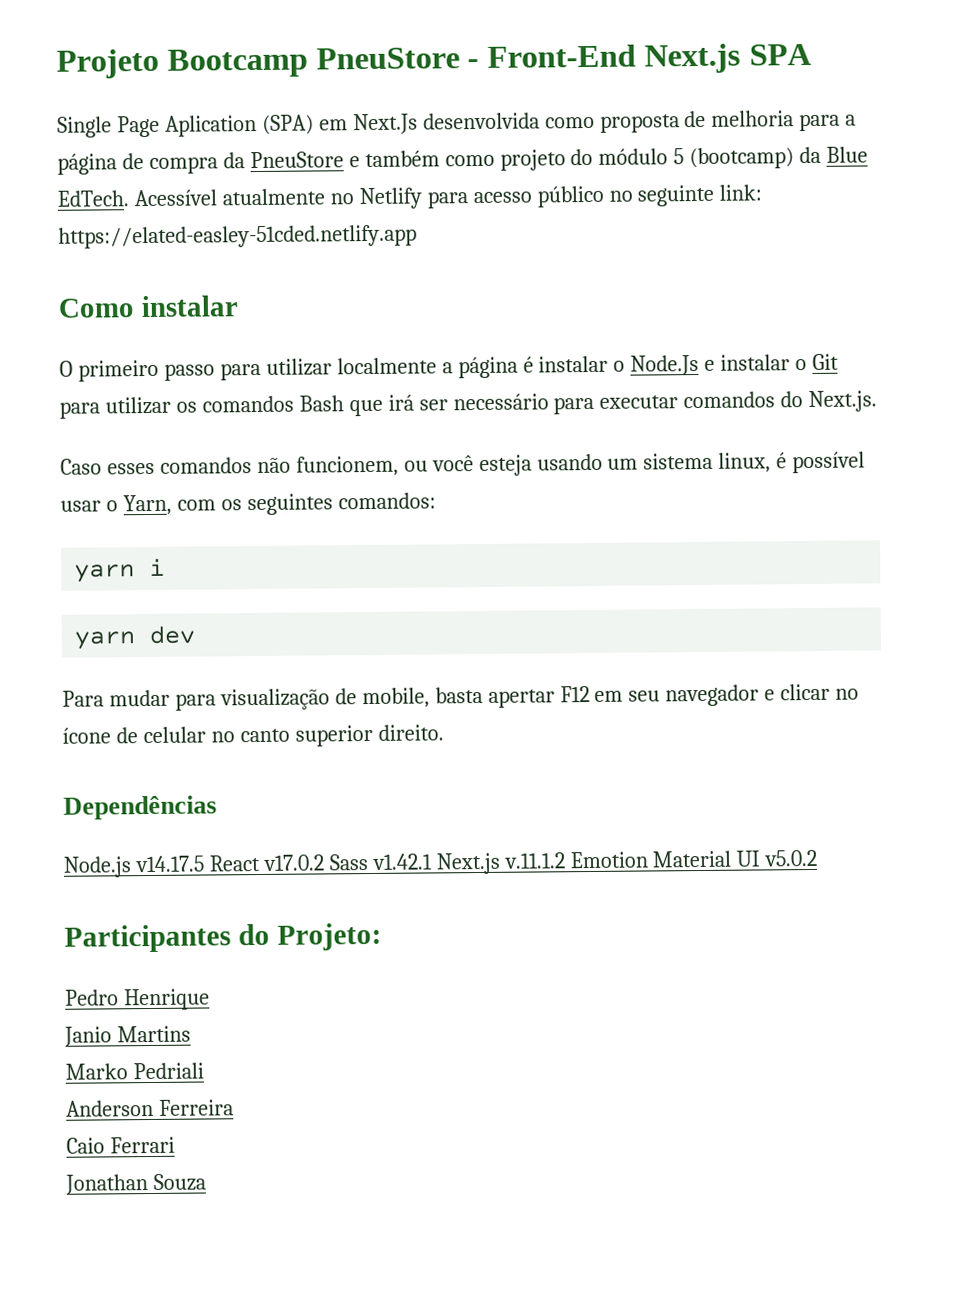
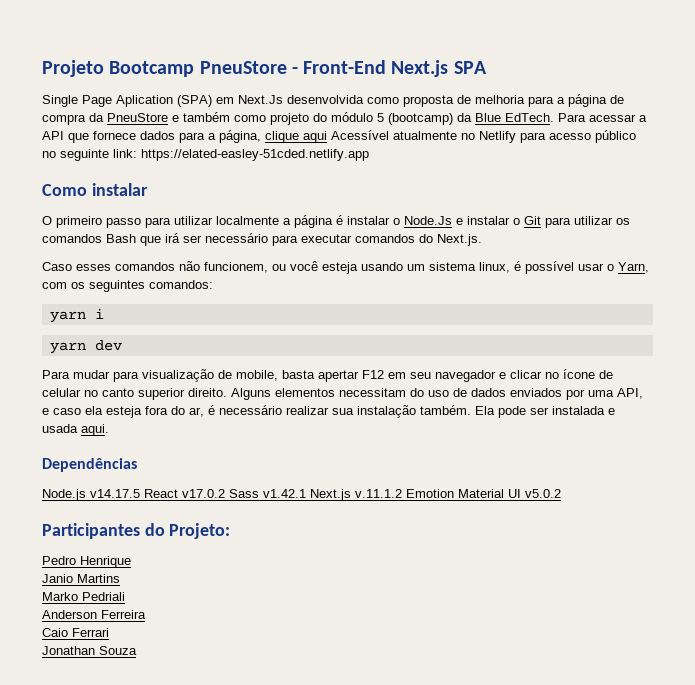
- Acessível atualmente no Netlify para acesso público no seguinte link: https://elated-easley-51cded.netlify.app
+ Para acessar a API que fornece dados para a página, clique aqui Acessível atualmente no Netlify para acesso público no seguinte link: https://elated-easley-51cded.netlify.app
+ Alguns elementos necessitam do uso de dados enviados por uma API, e caso ela esteja fora do ar, é necessário realizar sua instalação também. Ela pode ser instalada e usada aqui.

